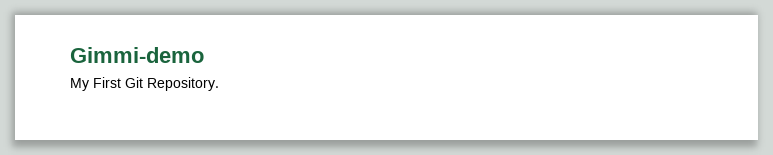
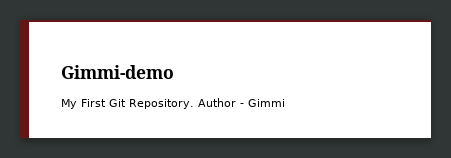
+ Author - Gimmi

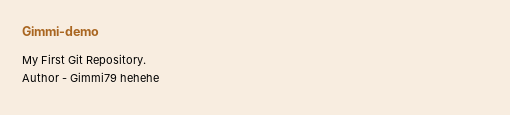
- My First Git Repository. Author - Gimmi
+ My First Git Repository.
+ Author - Gimmi79 hehehe

